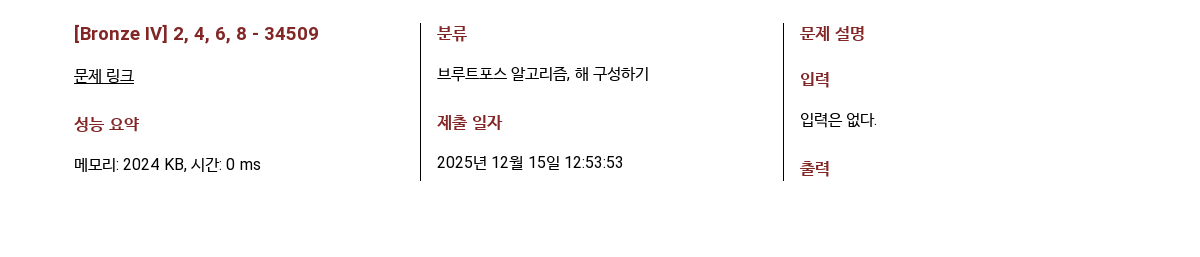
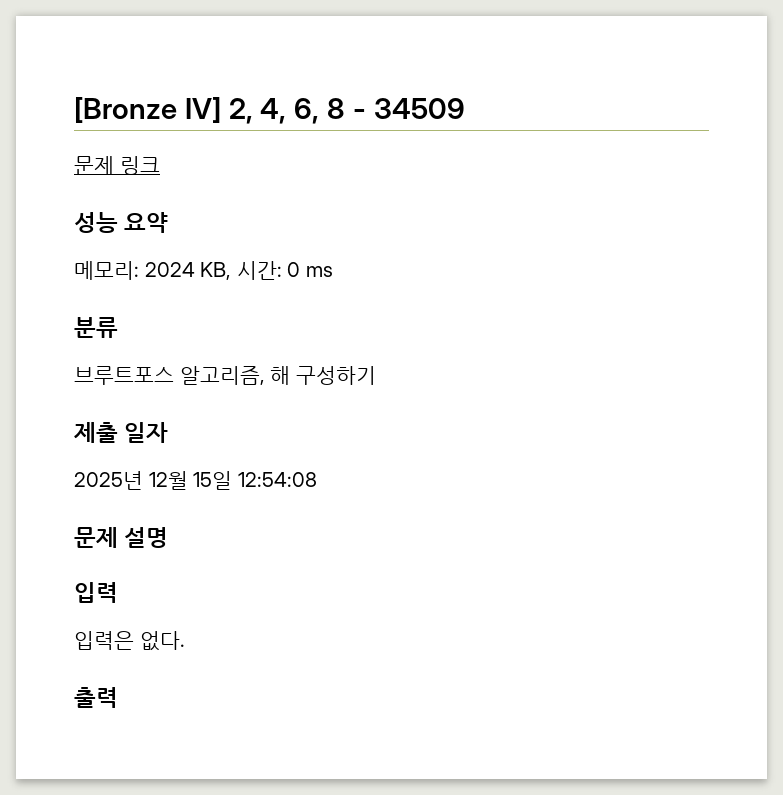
- 2025년 12월 15일 12:53:53
+ 2025년 12월 15일 12:54:08

